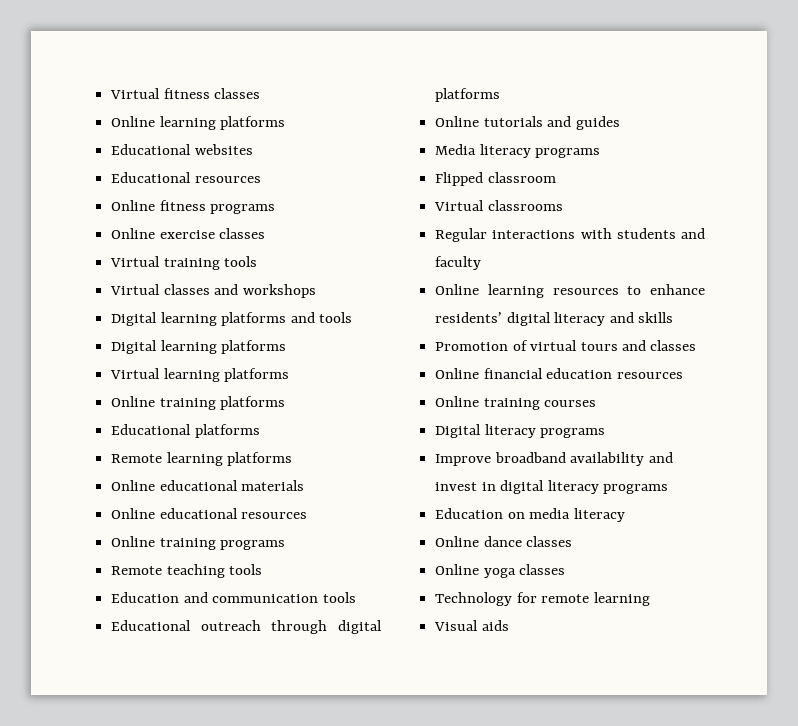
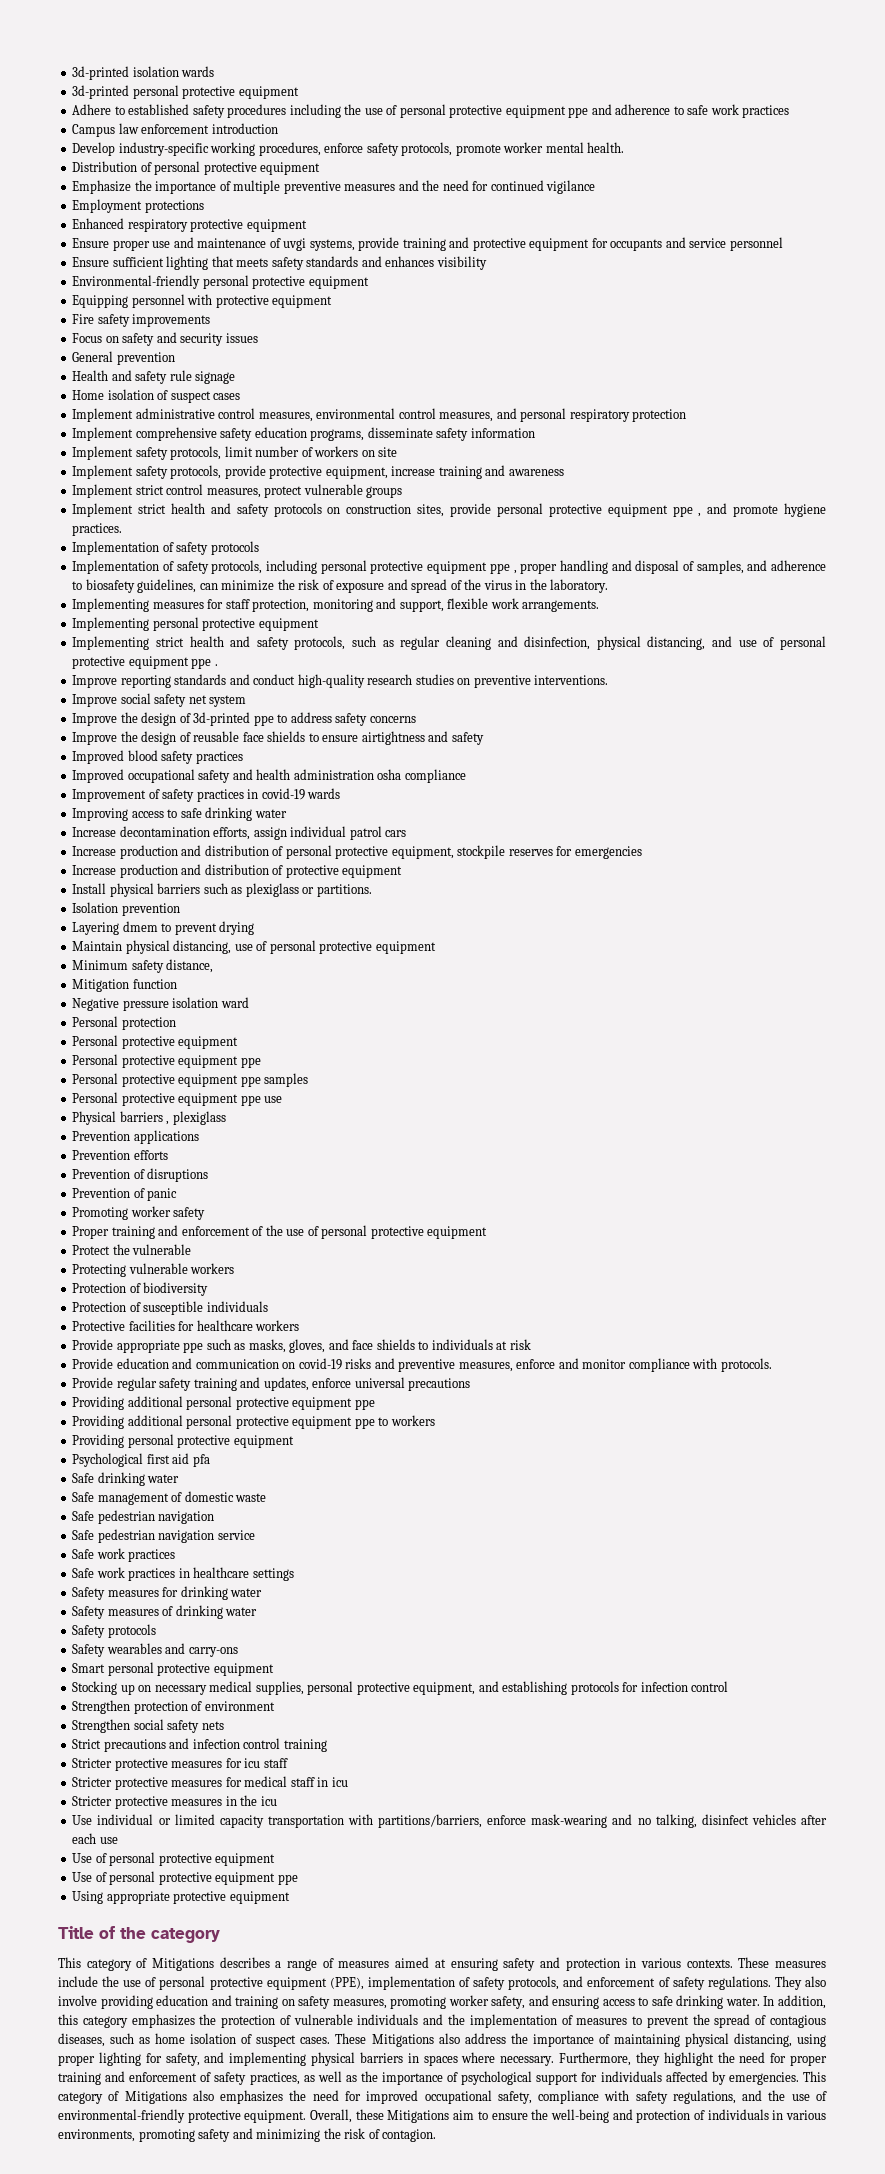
- Virtual fitness classes
- Online learning platforms
- Educational websites
- Educational resources
- Online fitness programs
- Online exercise classes
- Virtual training tools
- Virtual classes and workshops
- Digital learning platforms and tools
- Digital learning platforms
- Virtual learning platforms
- Online training platforms
- Educational platforms
- Remote learning platforms
- Online educational materials
- Online educational resources
- Online training programs
- Remote teaching tools
- Education and communication tools
- Educational outreach through digital platforms
- Online tutorials and guides
- Media literacy programs
- Flipped classroom
- Virtual classrooms
- Regular interactions with students and faculty
- Online learning resources to enhance residents’ digital literacy and skills
- Promotion of virtual tours and classes
- Online financial education resources
- Online training courses
- Digital literacy programs
- Improve broadband availability and invest in digital literacy programs
- Education on media literacy
- Online dance classes
- Online yoga classes
- Technology for remote learning
- Visual aids
+ 3d-printed isolation wards
+ 3d-printed personal protective equipment
+ Adhere to established safety procedures including the use of personal protective equipment ppe and adherence to safe work practices
+ Campus law enforcement introduction
+ Develop industry-specific working procedures, enforce safety protocols, promote worker mental health.
+ Distribution of personal protective equipment
+ Emphasize the importance of multiple preventive measures and the need for continued vigilance
+ Employment protections
+ Enhanced respiratory protective equipment
+ Ensure proper use and maintenance of uvgi systems, provide training and protective equipment for occupants and service personnel
+ Ensure sufficient lighting that meets safety standards and enhances visibility
+ Environmental-friendly personal protective equipment
+ Equipping personnel with protective equipment
+ Fire safety improvements
+ Focus on safety and security issues
+ General prevention
+ Health and safety rule signage
+ Home isolation of suspect cases
+ Implement administrative control measures, environmental control measures, and personal respiratory protection
+ Implement comprehensive safety education programs, disseminate safety information
+ Implement safety protocols, limit number of workers on site
+ Implement safety protocols, provide protective equipment, increase training and awareness
+ Implement strict control measures, protect vulnerable groups
+ Implement strict health and safety protocols on construction sites, provide personal protective equipment ppe , and promote hygiene practices.
+ Implementation of safety protocols
+ Implementation of safety protocols, including personal protective equipment ppe , proper handling and disposal of samples, and adherence to biosafety guidelines, can minimize the risk of exposure and spread of the virus in the laboratory.
+ Implementing measures for staff protection, monitoring and support, flexible work arrangements.
+ Implementing personal protective equipment
+ Implementing strict health and safety protocols, such as regular cleaning and disinfection, physical distancing, and use of personal protective equipment ppe .
+ Improve reporting standards and conduct high-quality research studies on preventive interventions.
+ Improve social safety net system
+ Improve the design of 3d-printed ppe to address safety concerns
+ Improve the design of reusable face shields to ensure airtightness and safety
+ Improved blood safety practices
+ Improved occupational safety and health administration osha compliance
+ Improvement of safety practices in covid-19 wards
+ Improving access to safe drinking water
+ Increase decontamination efforts, assign individual patrol cars
+ Increase production and distribution of personal protective equipment, stockpile reserves for emergencies
+ Increase production and distribution of protective equipment
+ Install physical barriers such as plexiglass or partitions.
+ Isolation prevention
+ Layering dmem to prevent drying
+ Maintain physical distancing, use of personal protective equipment
+ Minimum safety distance,
+ Mitigation function
+ Negative pressure isolation ward
+ Personal protection
+ Personal protective equipment
+ Personal protective equipment ppe
+ Personal protective equipment ppe samples
+ Personal protective equipment ppe use
+ Physical barriers , plexiglass
+ Prevention applications
+ Prevention efforts
+ Prevention of disruptions
+ Prevention of panic
+ Promoting worker safety
+ Proper training and enforcement of the use of personal protective equipment
+ Protect the vulnerable
+ Protecting vulnerable workers
+ Protection of biodiversity
+ Protection of susceptible individuals
+ Protective facilities for healthcare workers
+ Provide appropriate ppe such as masks, gloves, and face shields to individuals at risk
+ Provide education and communication on covid-19 risks and preventive measures, enforce and monitor compliance with protocols.
+ Provide regular safety training and updates, enforce universal precautions
+ Providing additional personal protective equipment ppe
+ Providing additional personal protective equipment ppe to workers
+ Providing personal protective equipment
+ Psychological first aid pfa
+ Safe drinking water
+ Safe management of domestic waste
+ Safe pedestrian navigation
+ Safe pedestrian navigation service
+ Safe work practices
+ Safe work practices in healthcare settings
+ Safety measures for drinking water
+ Safety measures of drinking water
+ Safety protocols
+ Safety wearables and carry-ons
+ Smart personal protective equipment
+ Stocking up on necessary medical supplies, personal protective equipment, and establishing protocols for infection control
+ Strengthen protection of environment
+ Strengthen social safety nets
+ Strict precautions and infection control training
+ Stricter protective measures for icu staff
+ Stricter protective measures for medical staff in icu
+ Stricter protective measures in the icu
+ Use individual or limited capacity transportation with partitions/barriers, enforce mask-wearing and no talking, disinfect vehicles after each use
+ Use of personal protective equipment
+ Use of personal protective equipment ppe
+ Using appropriate protective equipment
+ Title of the category
+ This category of Mitigations describes a range of measures aimed at ensuring safety and protection in various contexts. These measures include the use of personal protective equipment (PPE), implementation of safety protocols, and enforcement of safety regulations. They also involve providing education and training on safety measures, promoting worker safety, and ensuring access to safe drinking water. In addition, this category emphasizes the protection of vulnerable individuals and the implementation of measures to prevent the spread of contagious diseases, such as home isolation of suspect cases. These Mitigations also address the importance of maintaining physical distancing, using proper lighting for safety, and implementing physical barriers in spaces where necessary. Furthermore, they highlight the need for proper training and enforcement of safety practices, as well as the importance of psychological support for individuals affected by emergencies. This category of Mitigations also emphasizes the need for improved occupational safety, compliance with safety regulations, and the use of environmental-friendly protective equipment. Overall, these Mitigations aim to ensure the well-being and protection of individuals in various environments, promoting safety and minimizing the risk of contagion.

